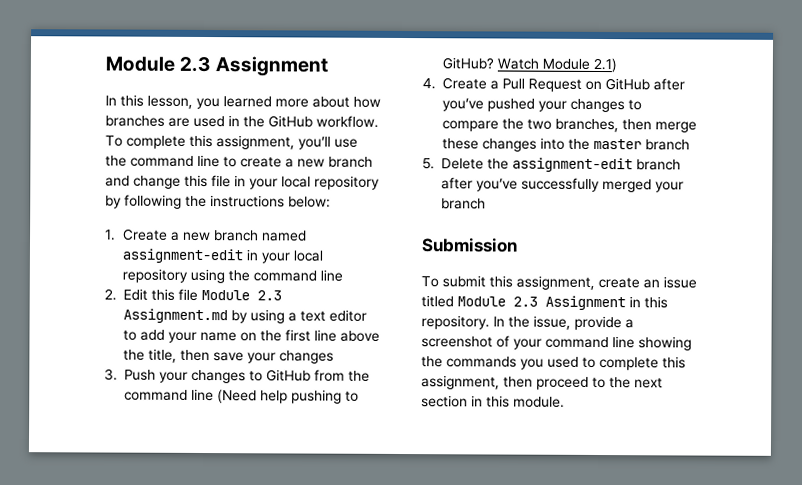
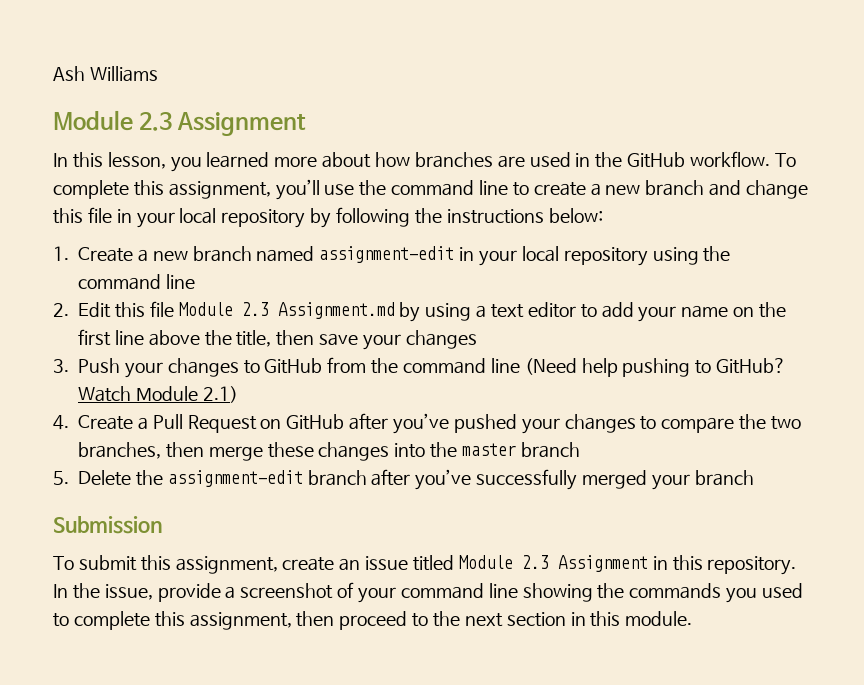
+ Ash Williams

